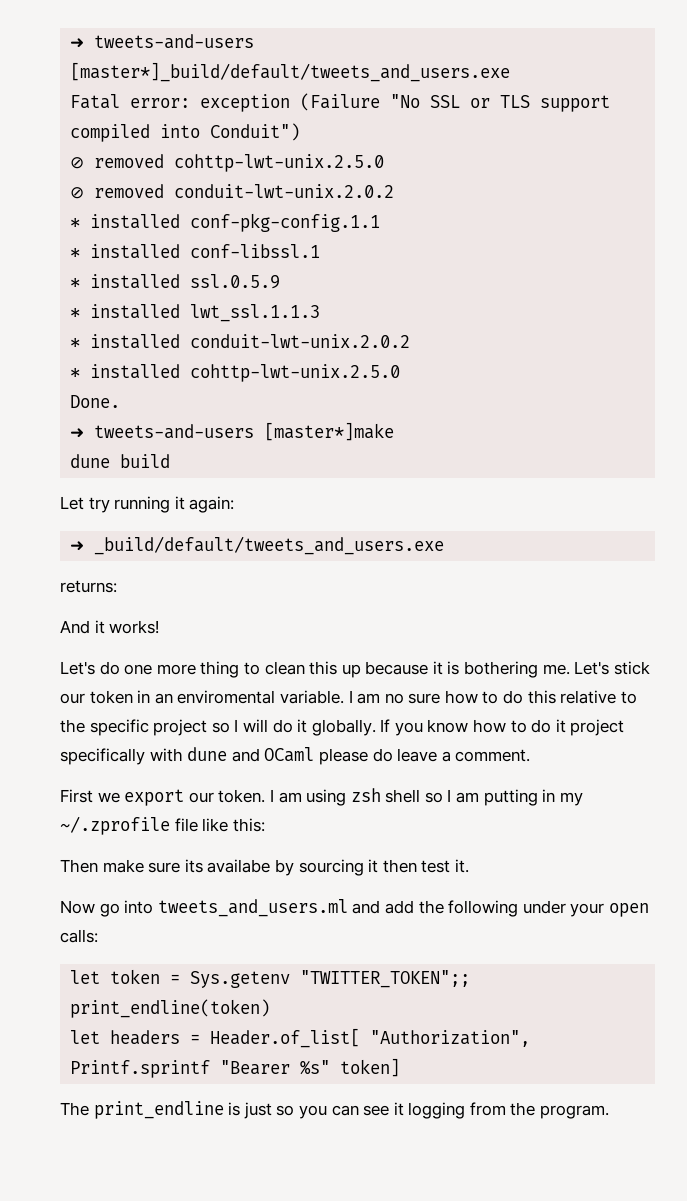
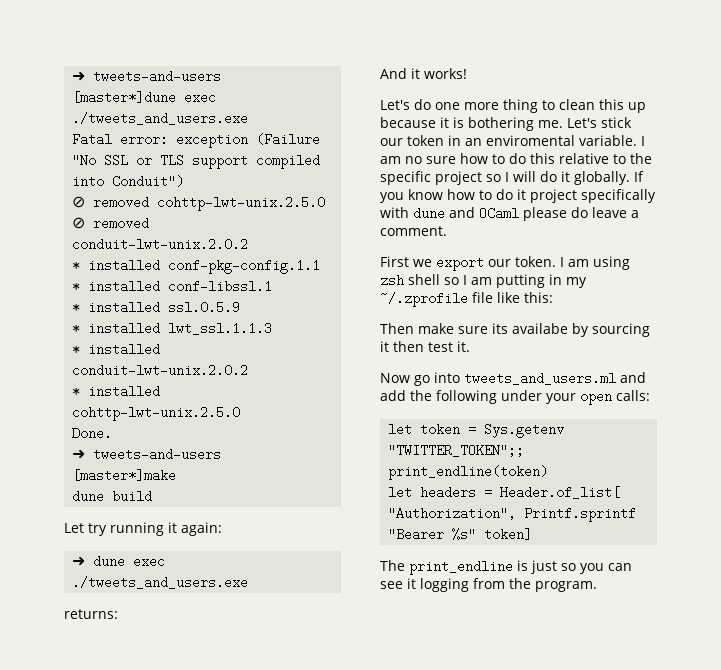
- ➜ tweets-and-users [master*]_build/default/tweets_and_users.exe
+ ➜ tweets-and-users [master*]dune exec ./tweets_and_users.exe
- ➜ _build/default/tweets_and_users.exe
+ ➜ dune exec ./tweets_and_users.exe

